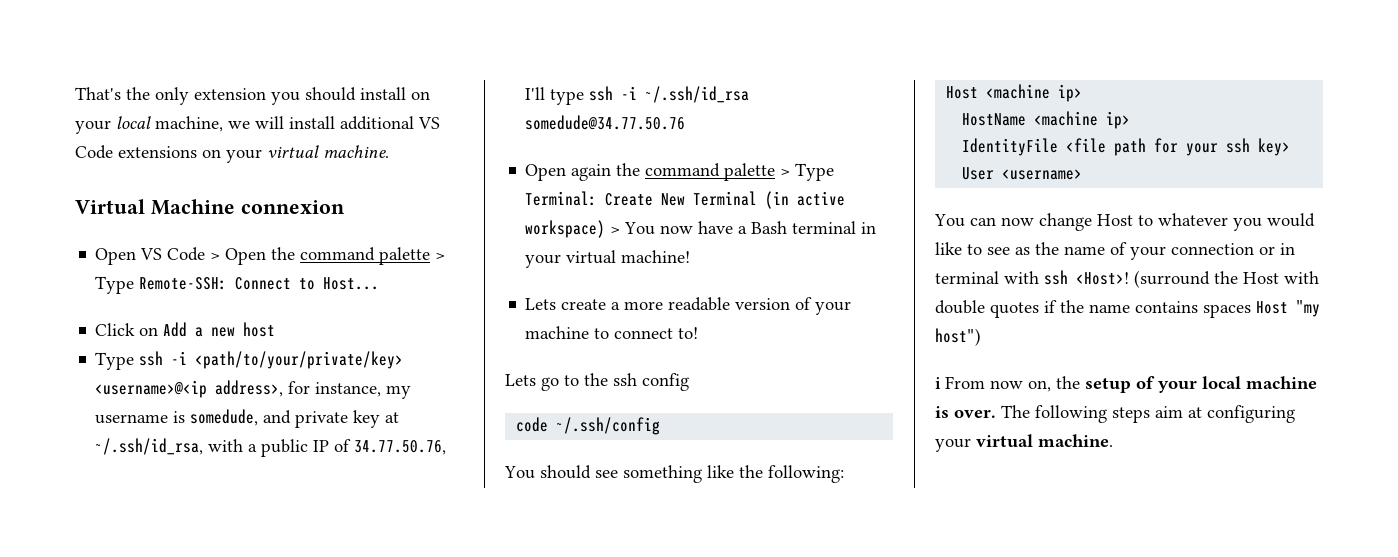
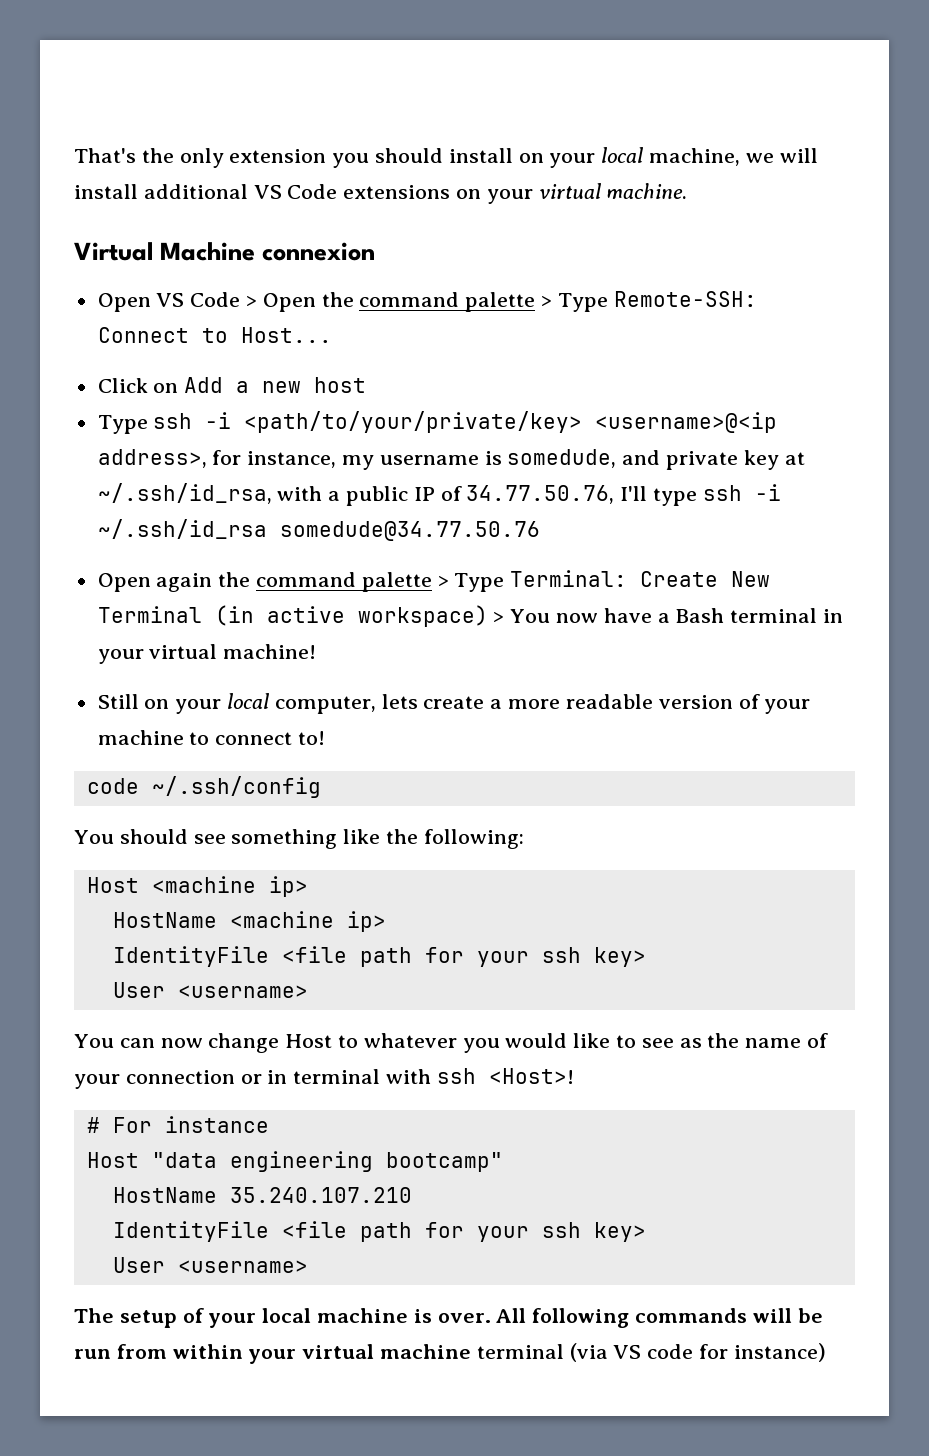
- Lets create a more readable version of your machine to connect to!
+ Still on your local computer, lets create a more readable version of your machine to connect to!
- Lets go to the ssh config
- You can now change Host to whatever you would like to see as the name of your connection or in terminal with ssh <Host>! (surround the Host with double quotes if the name contains spaces Host "my host")
- ℹ From now on, the setup of your local machine is over.
+ You can now change Host to whatever you would like to see as the name of your connection or in terminal with ssh <Host>!
+ # For instance
+ Host "data engineering bootcamp"
+ HostName 35.240.107.210
+ IdentityFile <file path for your ssh key>
+ User <username>
+ The setup of your local machine is over.
- The following steps aim at configuring your virtual machine.
+ All following commands will be run from within your virtual machine terminal (via VS code for instance)

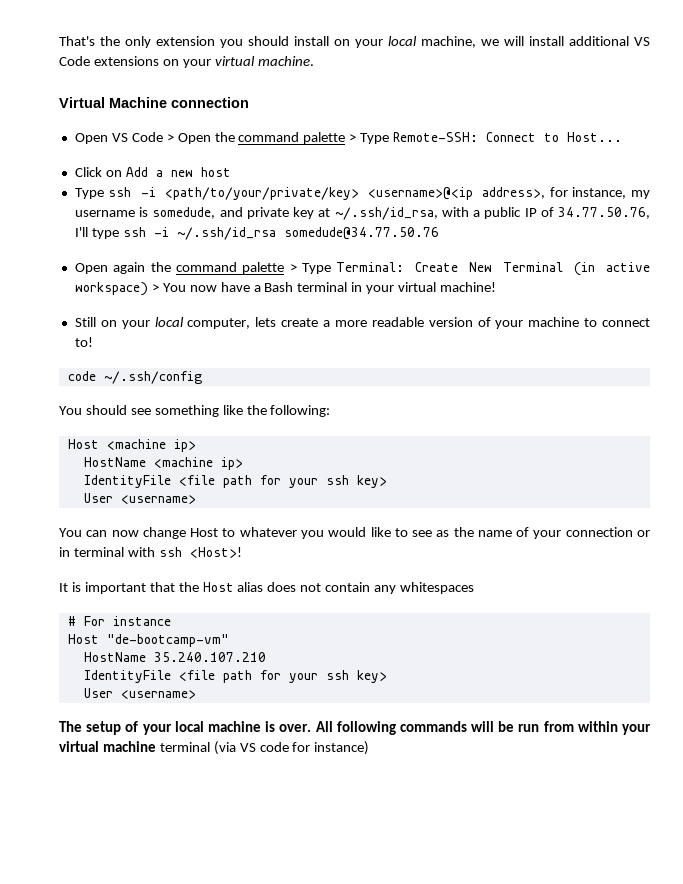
- Virtual Machine connexion
+ Virtual Machine connection
+ It is important that the Host alias does not contain any whitespaces
- Host "data engineering bootcamp"
+ Host "de-bootcamp-vm"

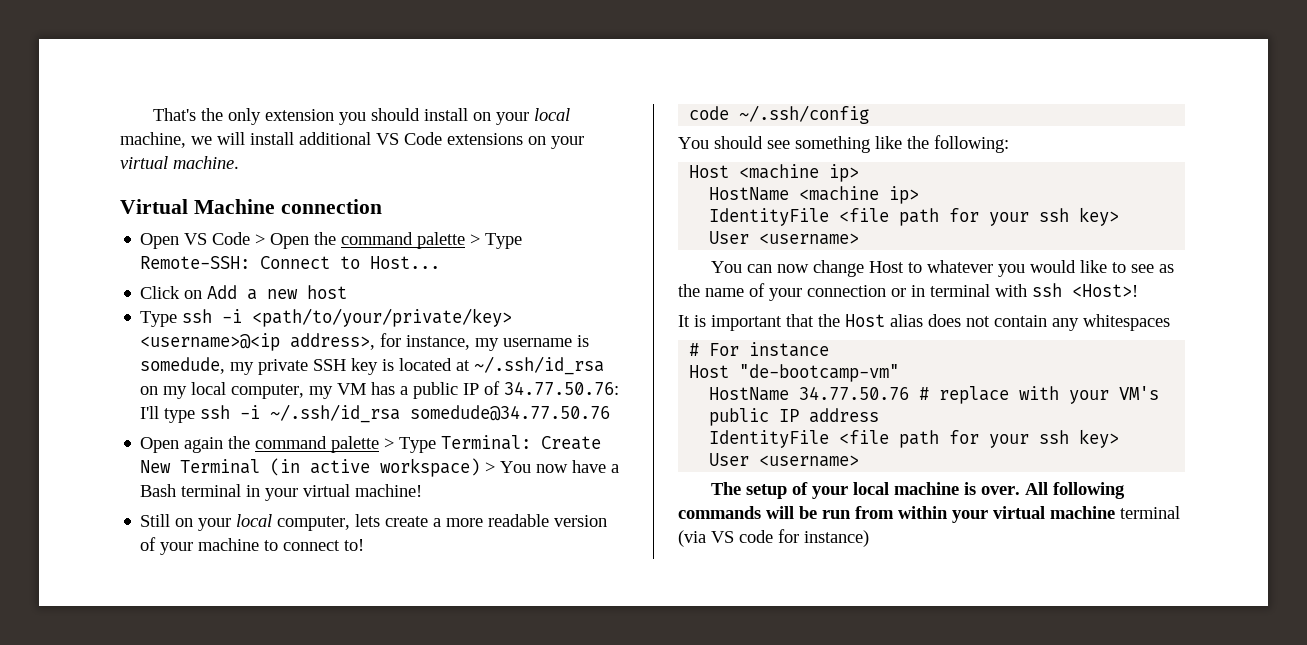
- Type ssh -i <path/to/your/private/key> <username>@<ip address>, for instance, my username is somedude, and private key at ~/.ssh/id_rsa, with a public IP of 34.77.50.76, I'll type ssh -i ~/.ssh/id_rsa somedude@34.77.50.76
+ Type ssh -i <path/to/your/private/key> <username>@<ip address>, for instance, my username is somedude, my private SSH key is located at ~/.ssh/id_rsa on my local computer, my VM has a public IP of 34.77.50.76: I'll type ssh -i ~/.ssh/id_rsa somedude@34.77.50.76
- HostName 35.240.107.210
+ HostName 34.77.50.76 # replace with your VM's public IP address

